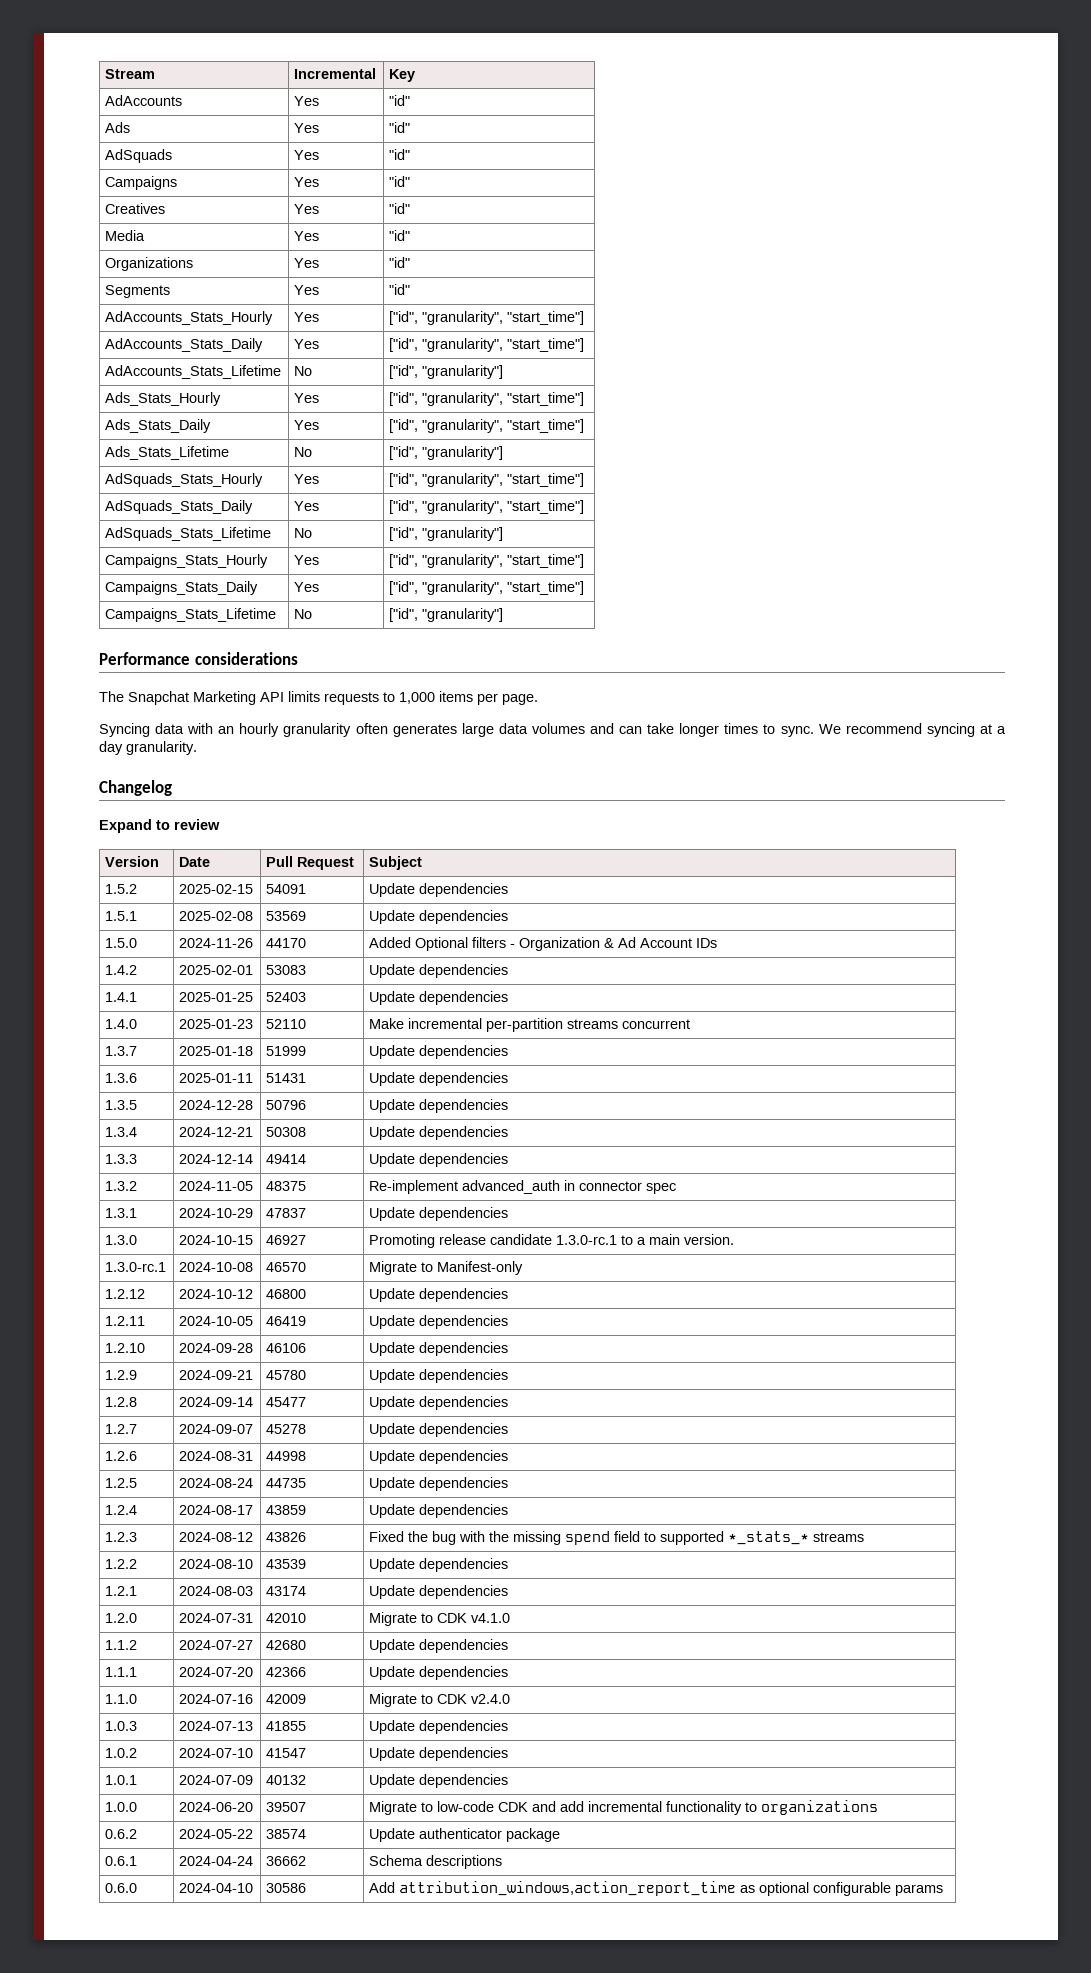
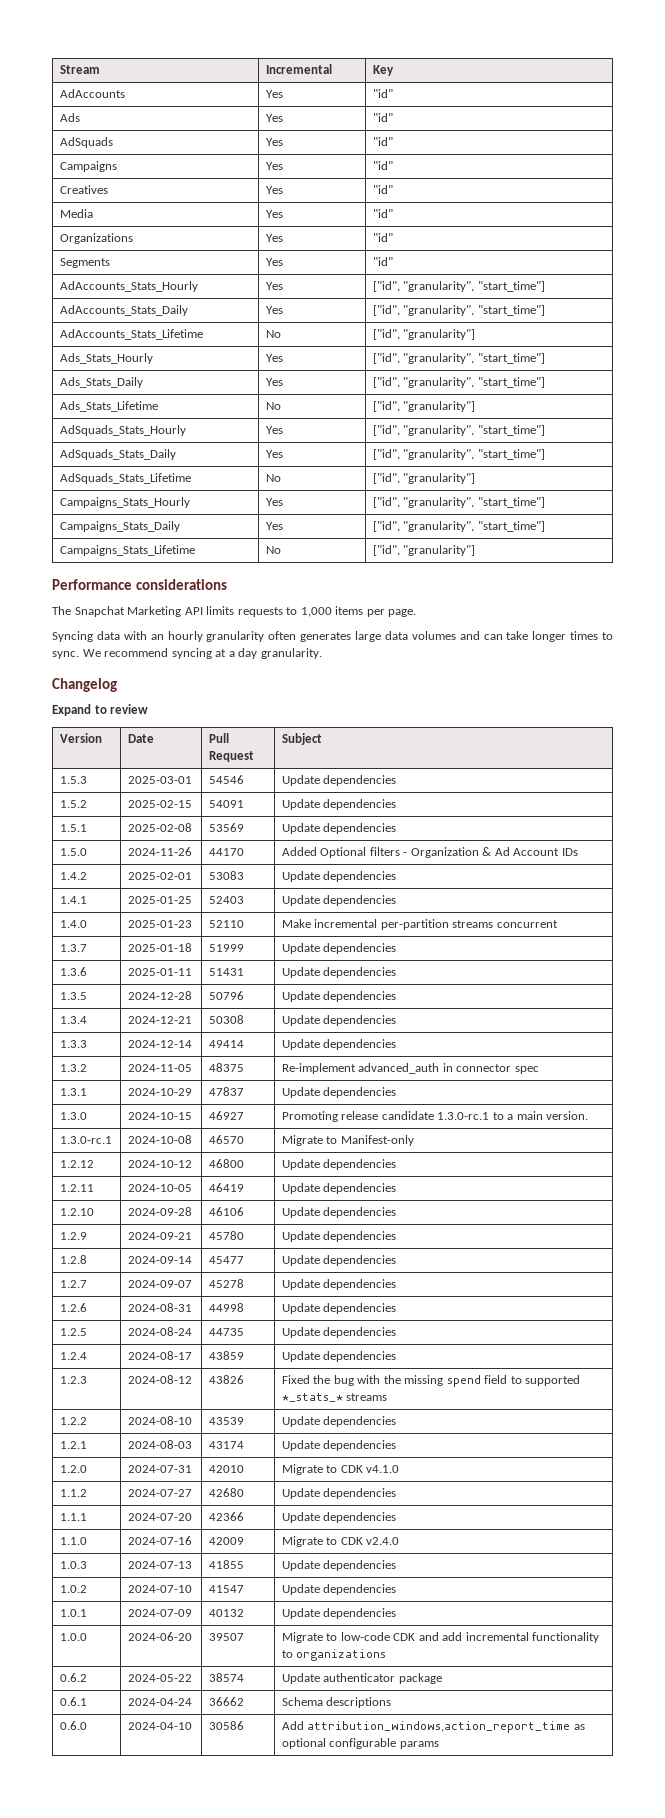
+ 1.5.3 | 2025-03-01 | 54546 | Update dependencies

